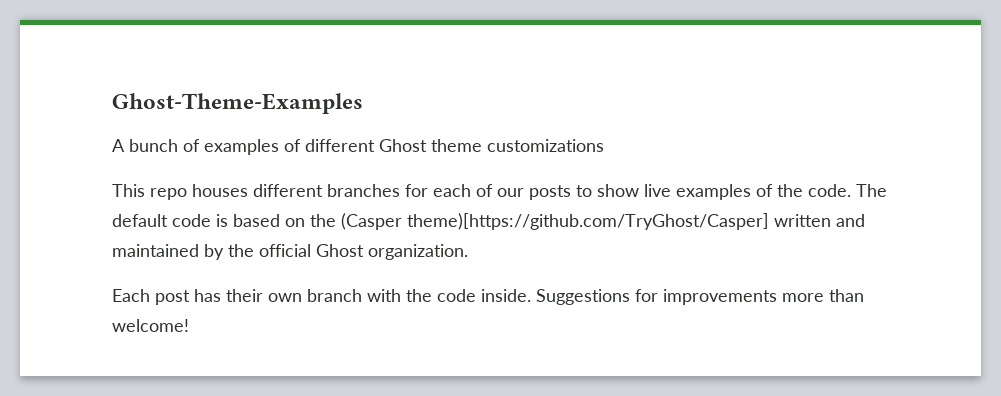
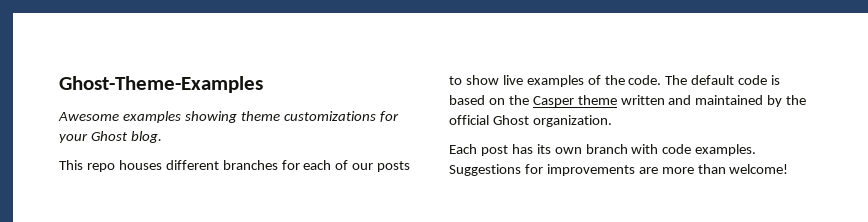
- A bunch of examples of different Ghost theme customizations
+ Awesome examples showing theme customizations for your Ghost blog.
- The default code is based on the (Casper theme)[https://github.com/TryGhost/Casper] written and maintained by the official Ghost organization.
+ The default code is based on the Casper theme written and maintained by the official Ghost organization.
- Each post has their own branch with the code inside.
+ Each post has its own branch with code examples.
- Suggestions for improvements more than welcome!
+ Suggestions for improvements are more than welcome!

